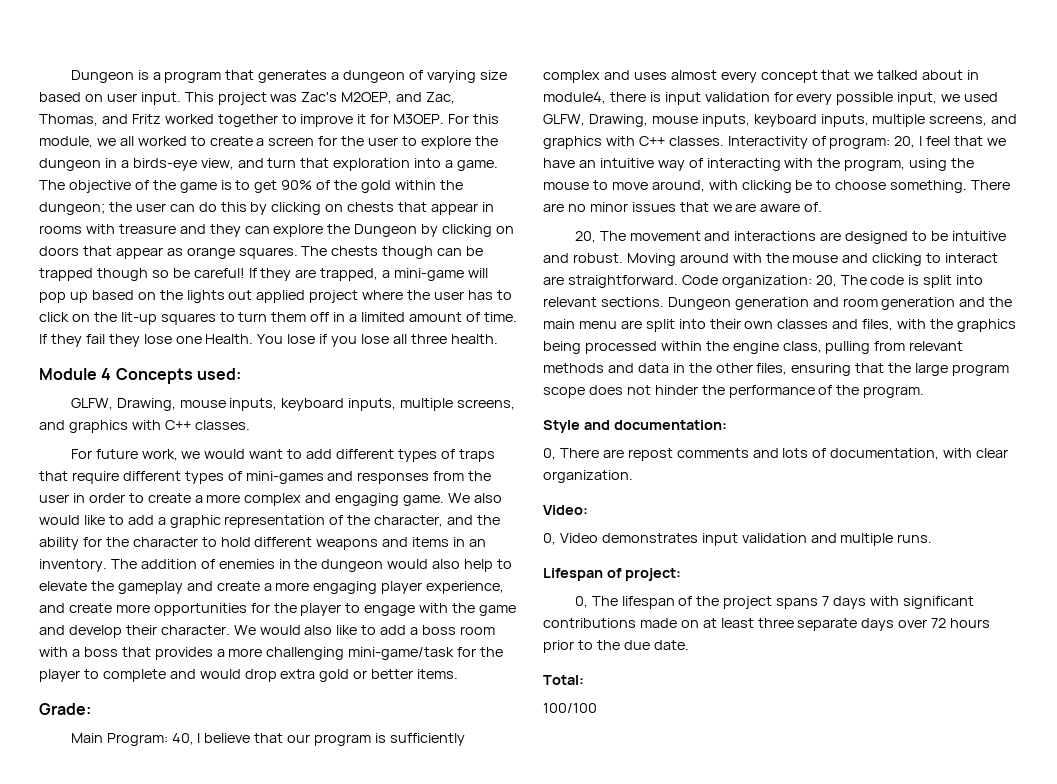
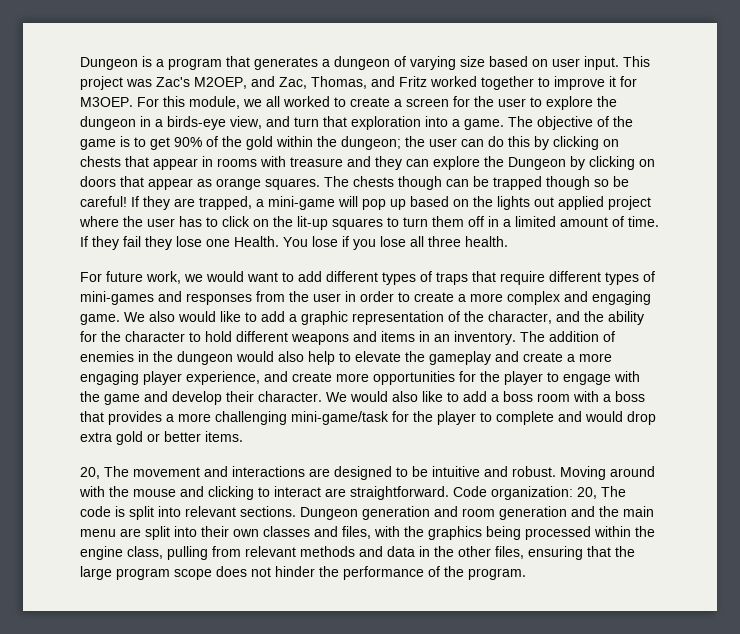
- Module 4 Concepts used:
- GLFW, Drawing, mouse inputs, keyboard inputs, multiple screens, and graphics with C++ classes.
- Grade:
- Main Program: 40, I believe that our program is sufficiently complex and uses almost every concept that we talked about in module4, there is input validation for every possible input, we used GLFW, Drawing, mouse inputs, keyboard inputs, multiple screens, and graphics with C++ classes. Interactivity of program: 20, I feel that we have an intuitive way of interacting with the program, using the mouse to move around, with clicking be to choose something. There are no minor issues that we are aware of.
- Style and documentation:
- 0, There are repost comments and lots of documentation, with clear organization.
- Video:
- 0, Video demonstrates input validation and multiple runs.
- Lifespan of project:
- 0, The lifespan of the project spans 7 days with significant contributions made on at least three separate days over 72 hours prior to the due date.
- Total:
- 100/100

